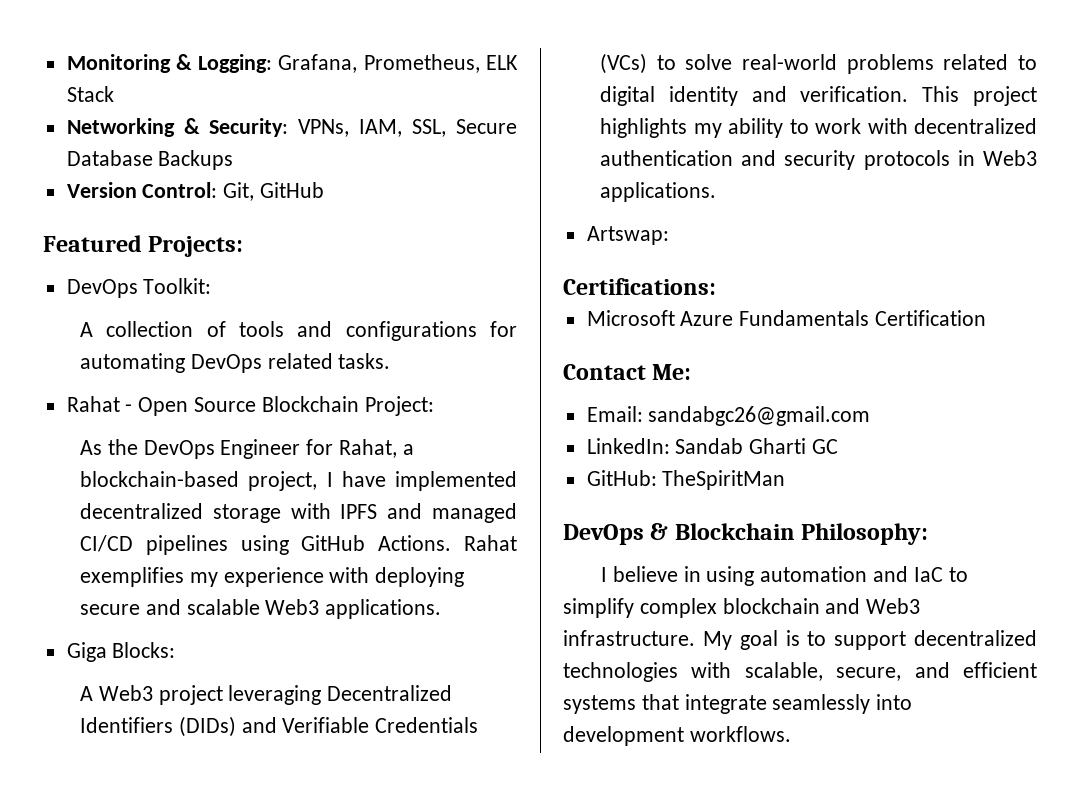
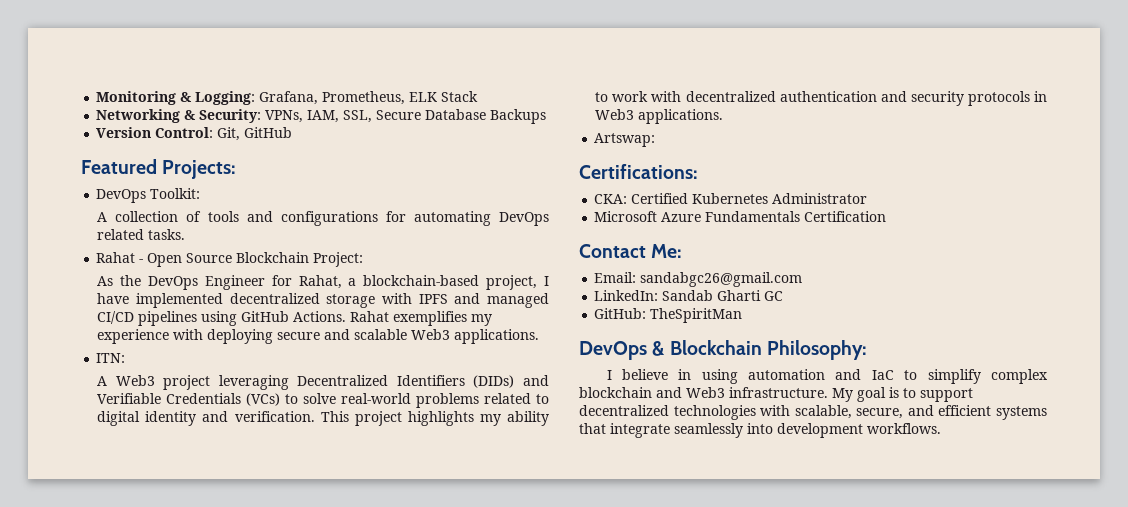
- Giga Blocks:
+ ITN:
+ CKA: Certified Kubernetes Administrator

